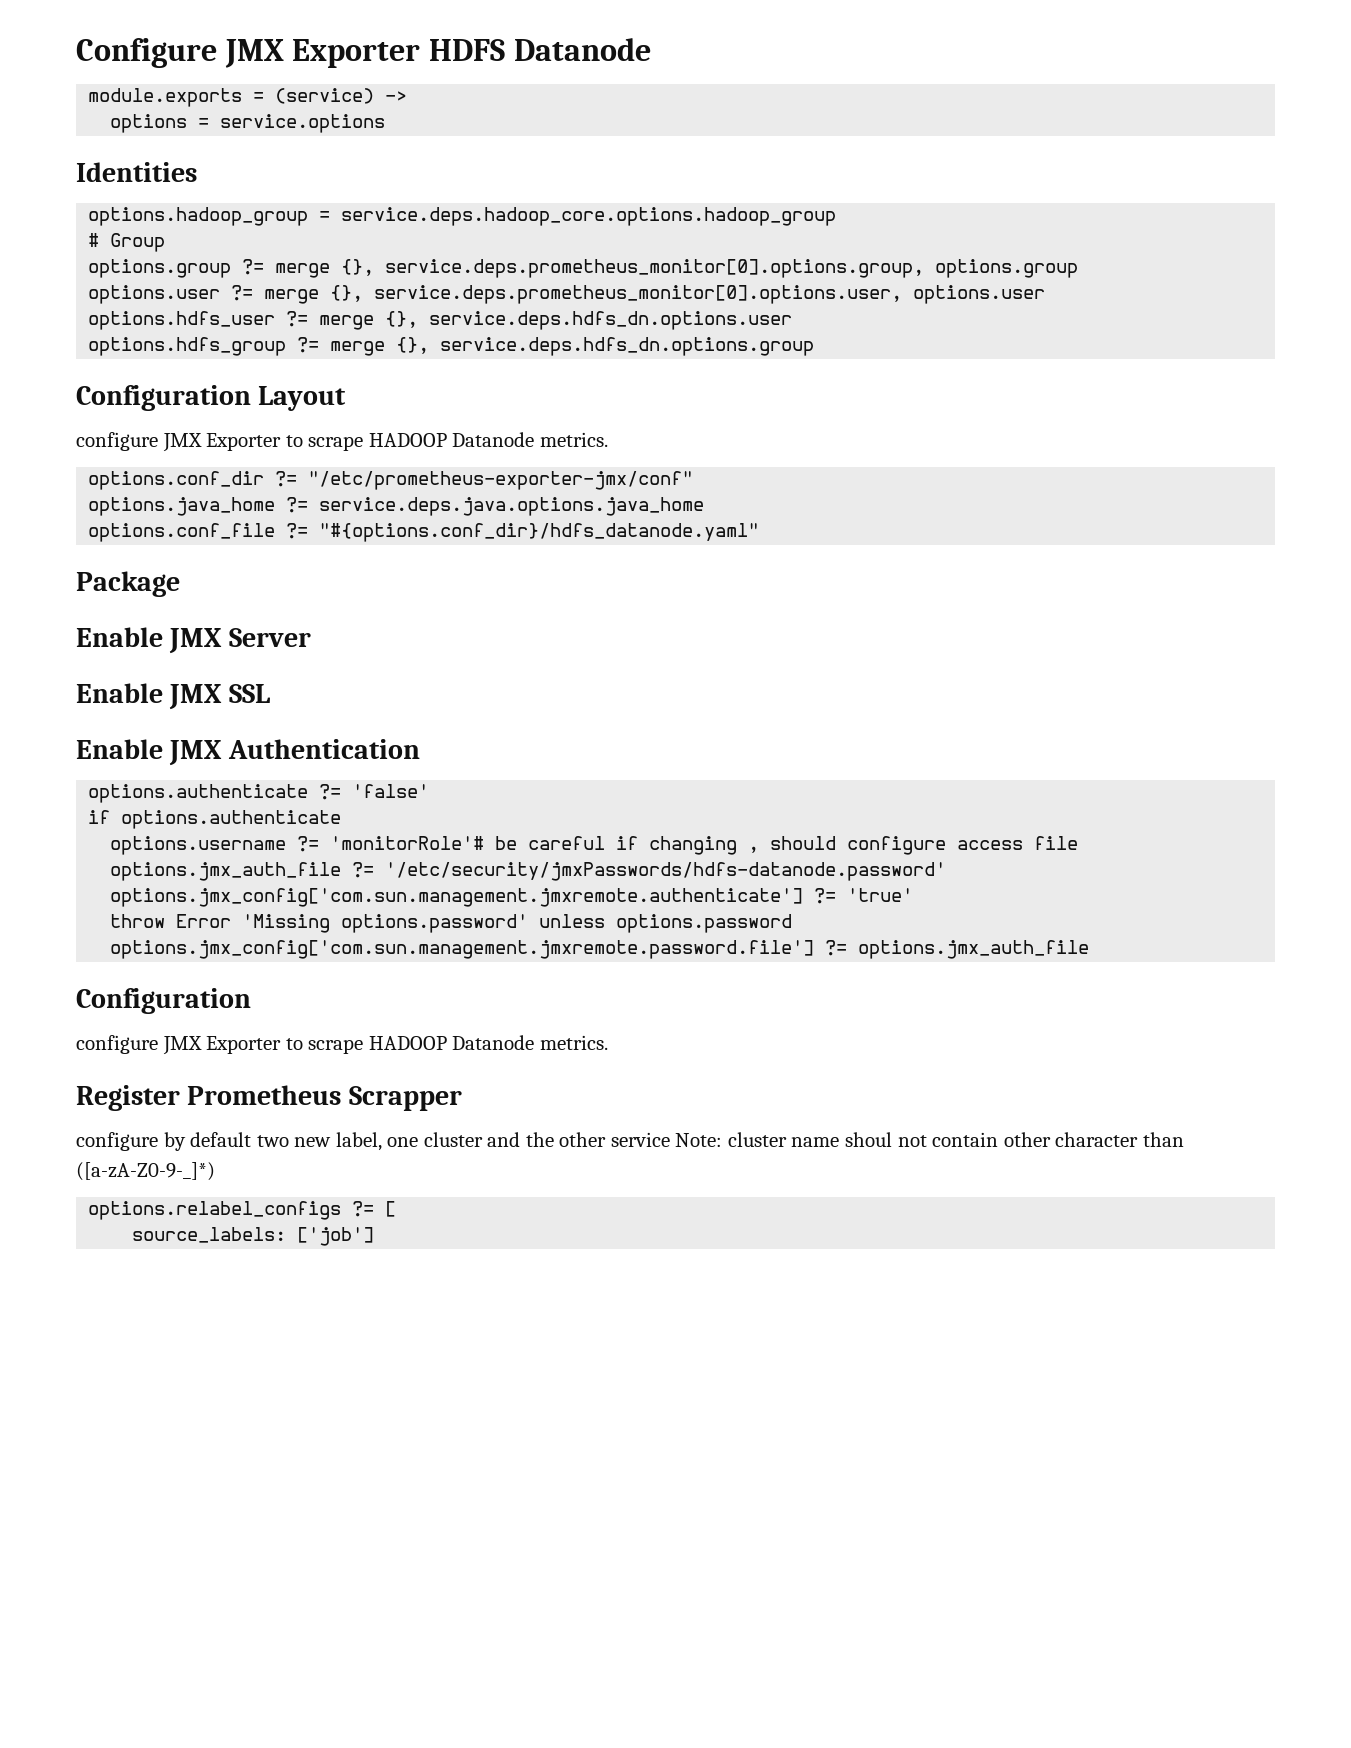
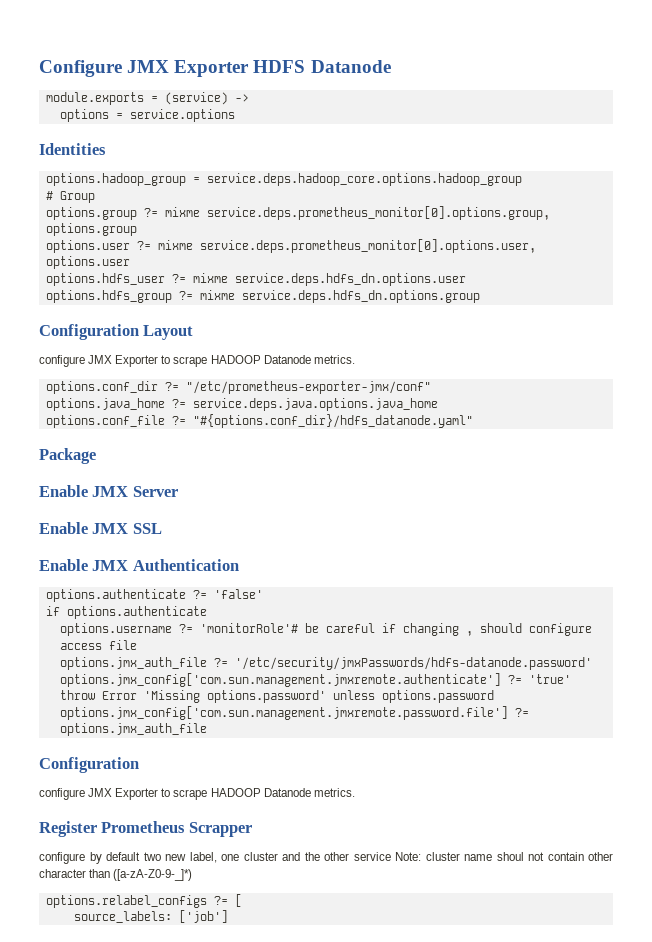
- options.group ?= merge {}, service.deps.prometheus_monitor[0].options.group, options.group
+ options.group ?= mixme service.deps.prometheus_monitor[0].options.group, options.group
- options.user ?= merge {}, service.deps.prometheus_monitor[0].options.user, options.user
+ options.user ?= mixme service.deps.prometheus_monitor[0].options.user, options.user
- options.hdfs_user ?= merge {}, service.deps.hdfs_dn.options.user
+ options.hdfs_user ?= mixme service.deps.hdfs_dn.options.user
- options.hdfs_group ?= merge {}, service.deps.hdfs_dn.options.group
+ options.hdfs_group ?= mixme service.deps.hdfs_dn.options.group

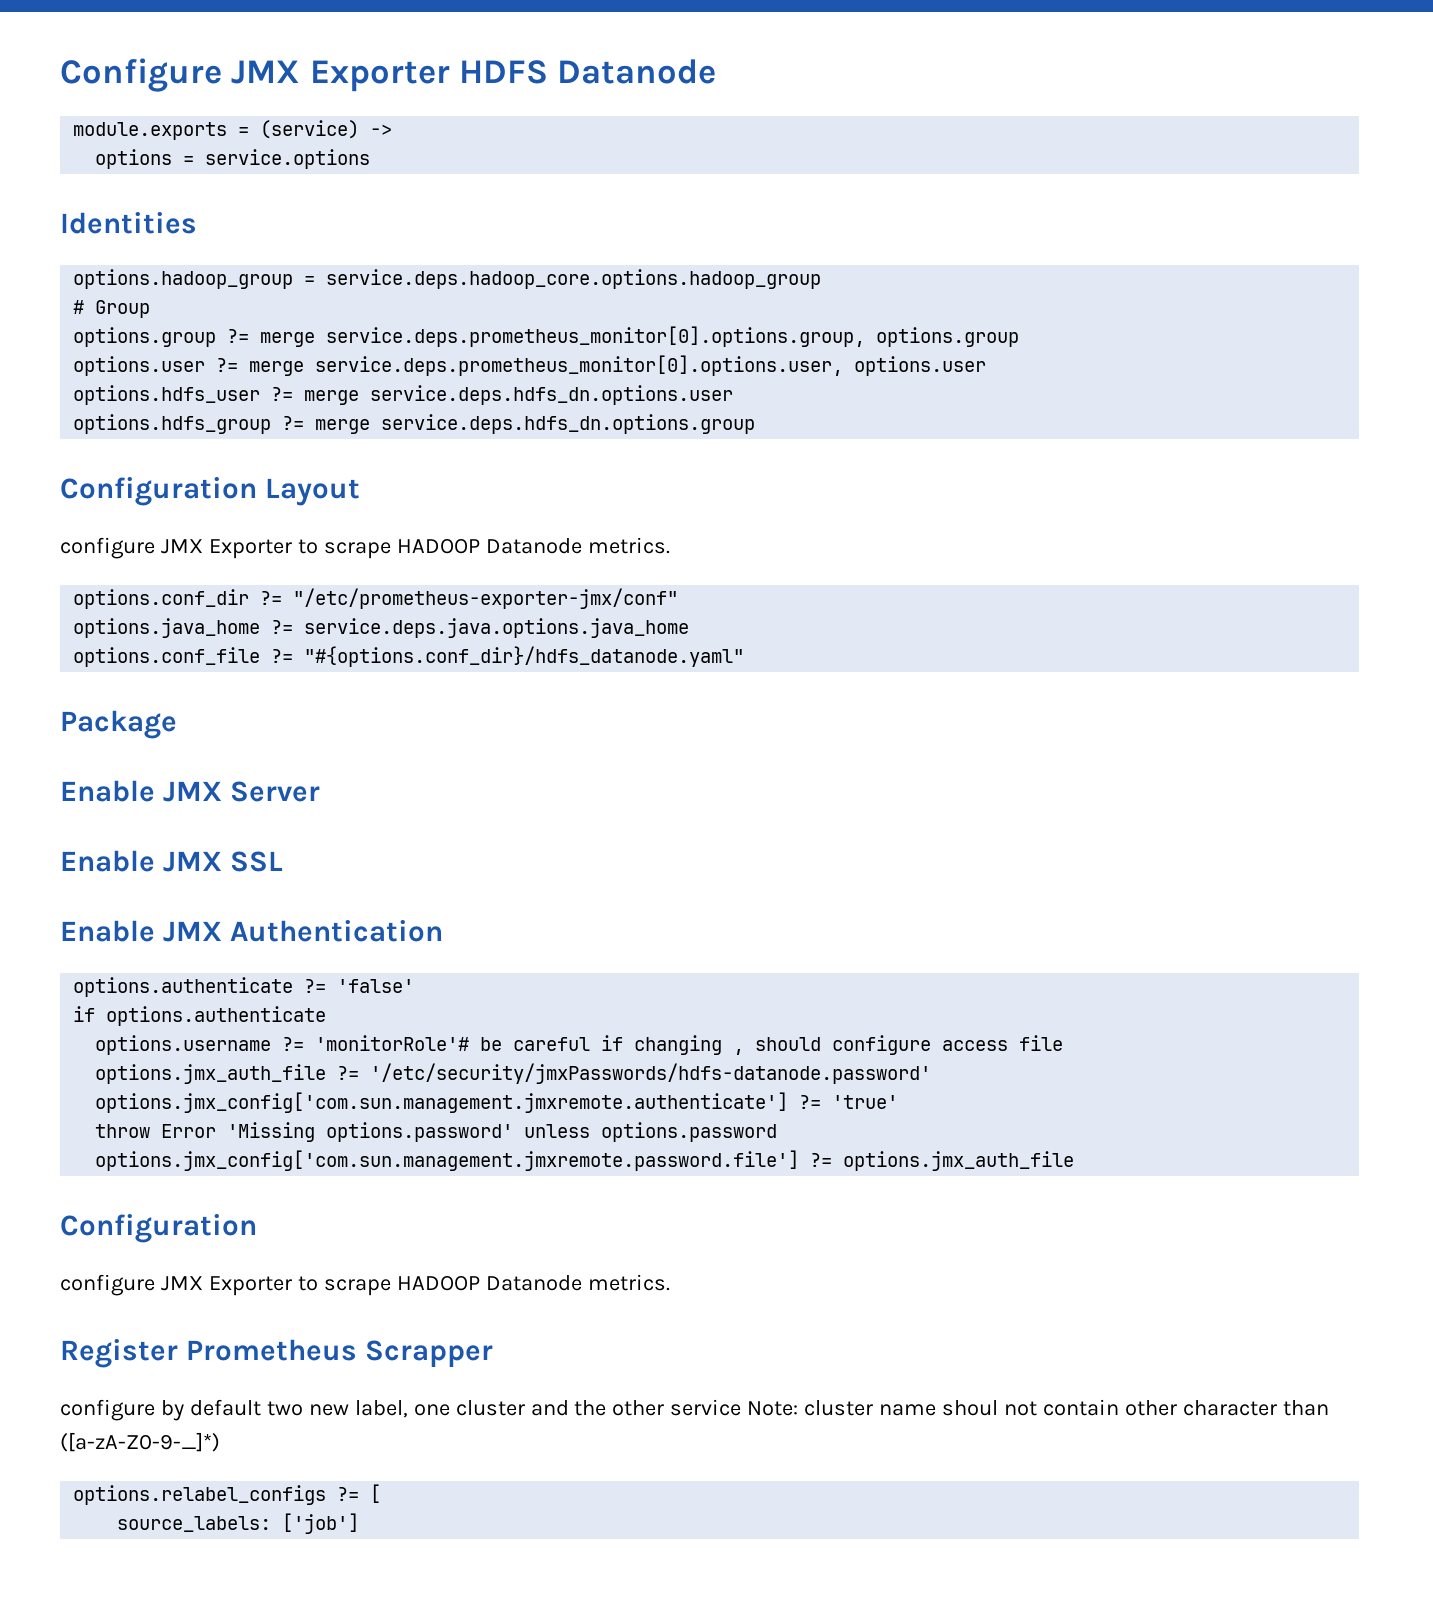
- options.group ?= mixme service.deps.prometheus_monitor[0].options.group, options.group
+ options.group ?= merge service.deps.prometheus_monitor[0].options.group, options.group
- options.user ?= mixme service.deps.prometheus_monitor[0].options.user, options.user
+ options.user ?= merge service.deps.prometheus_monitor[0].options.user, options.user
- options.hdfs_user ?= mixme service.deps.hdfs_dn.options.user
+ options.hdfs_user ?= merge service.deps.hdfs_dn.options.user
- options.hdfs_group ?= mixme service.deps.hdfs_dn.options.group
+ options.hdfs_group ?= merge service.deps.hdfs_dn.options.group

